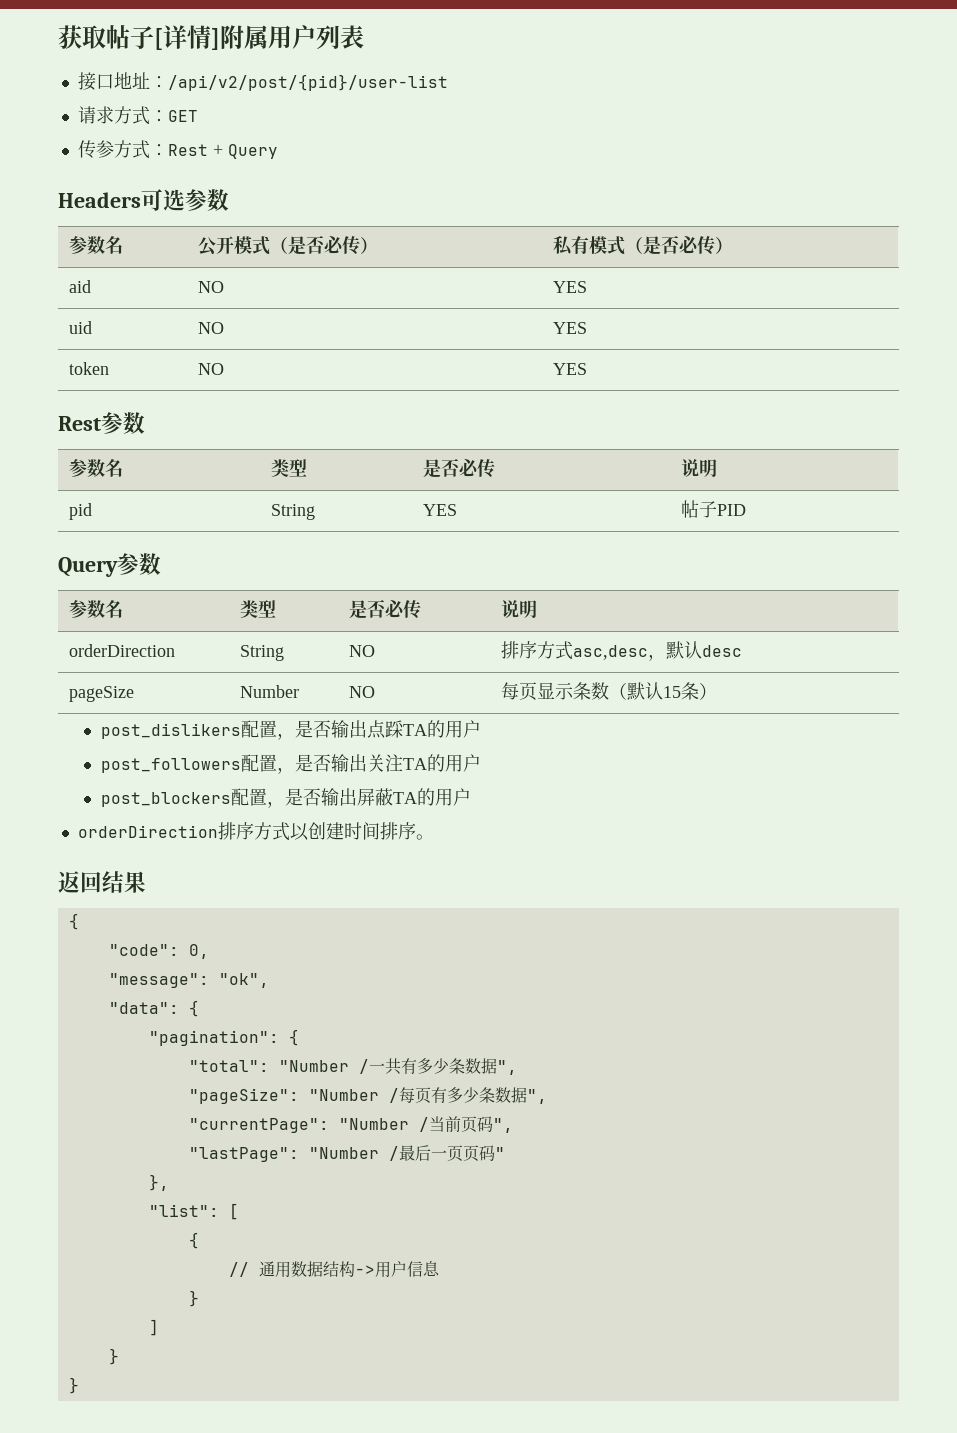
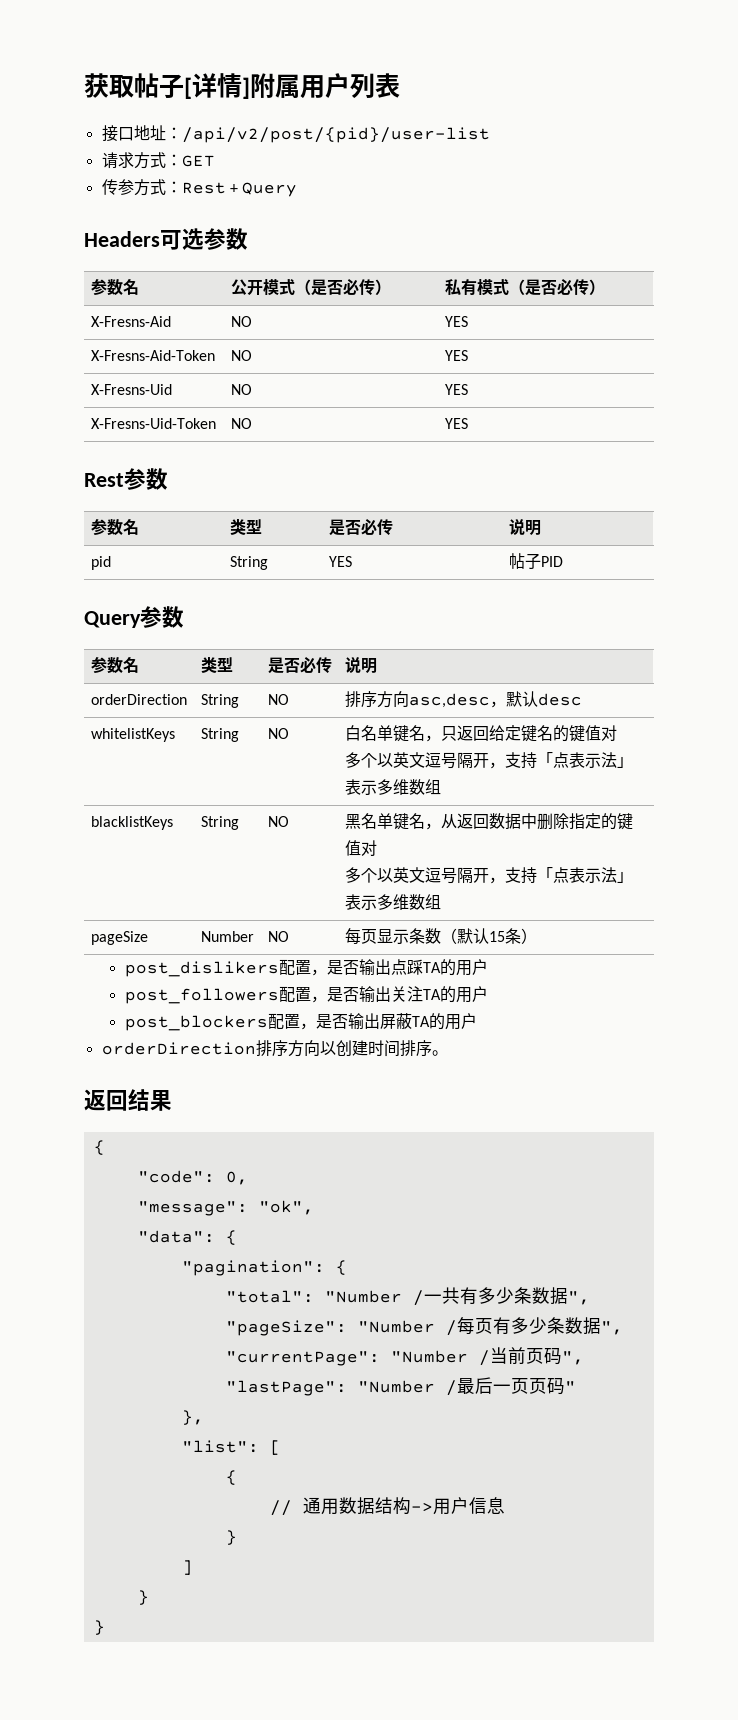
- aid | NO | YES
- uid | NO | YES
- token | NO | YES
+ X-Fresns-Aid | NO | YES
+ X-Fresns-Aid-Token | NO | YES
+ X-Fresns-Uid | NO | YES
+ X-Fresns-Uid-Token | NO | YES
- orderDirection | String | NO | 排序方式asc,desc，默认desc
+ orderDirection | String | NO | 排序方向asc,desc，默认desc
+ whitelistKeys | String | NO | 白名单键名，只返回给定键名的键值对
+ 多个以英文逗号隔开，支持「点表示法」表示多维数组
+ blacklistKeys | String | NO | 黑名单键名，从返回数据中删除指定的键值对
+ 多个以英文逗号隔开，支持「点表示法」表示多维数组
- orderDirection排序方式以创建时间排序。
+ orderDirection排序方向以创建时间排序。

